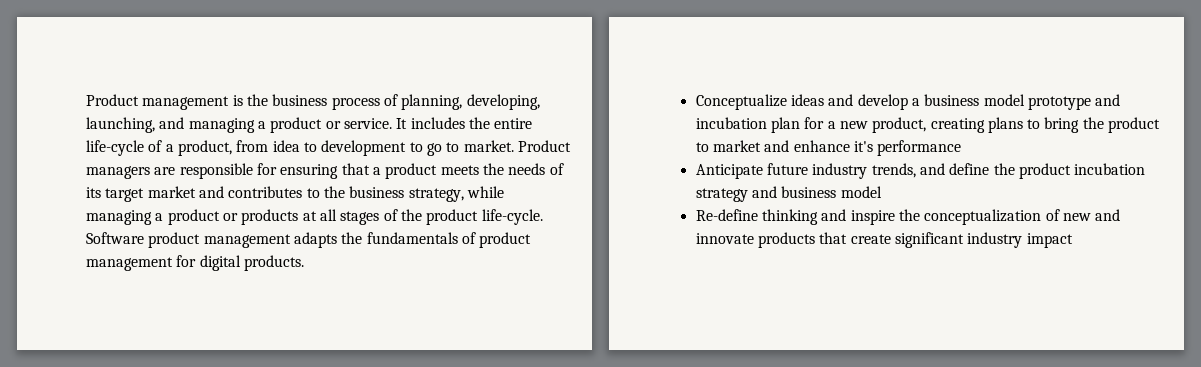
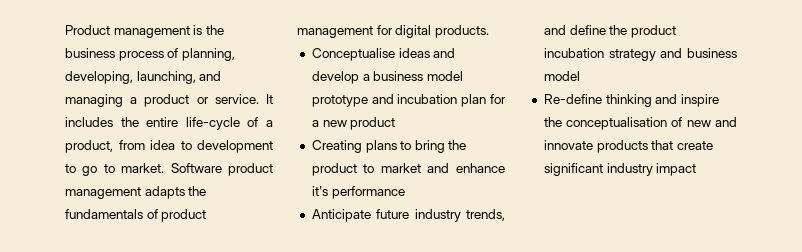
- Product managers are responsible for ensuring that a product meets the needs of its target market and contributes to the business strategy, while managing a product or products at all stages of the product life-cycle.
- Conceptualize ideas and develop a business model prototype and incubation plan for a new product, creating plans to bring the product to market and enhance it's performance
+ Conceptualise ideas and develop a business model prototype and incubation plan for a new product
+ Creating plans to bring the product to market and enhance it's performance
- Re-define thinking and inspire the conceptualization of new and innovate products that create significant industry impact
+ Re-define thinking and inspire the conceptualisation of new and innovate products that create significant industry impact

